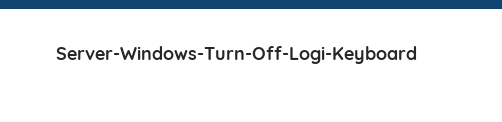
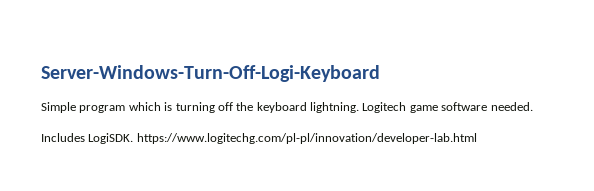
+ Simple program which is turning off the keyboard lightning. Logitech game software needed.
+ Includes LogiSDK. https://www.logitechg.com/pl-pl/innovation/developer-lab.html

